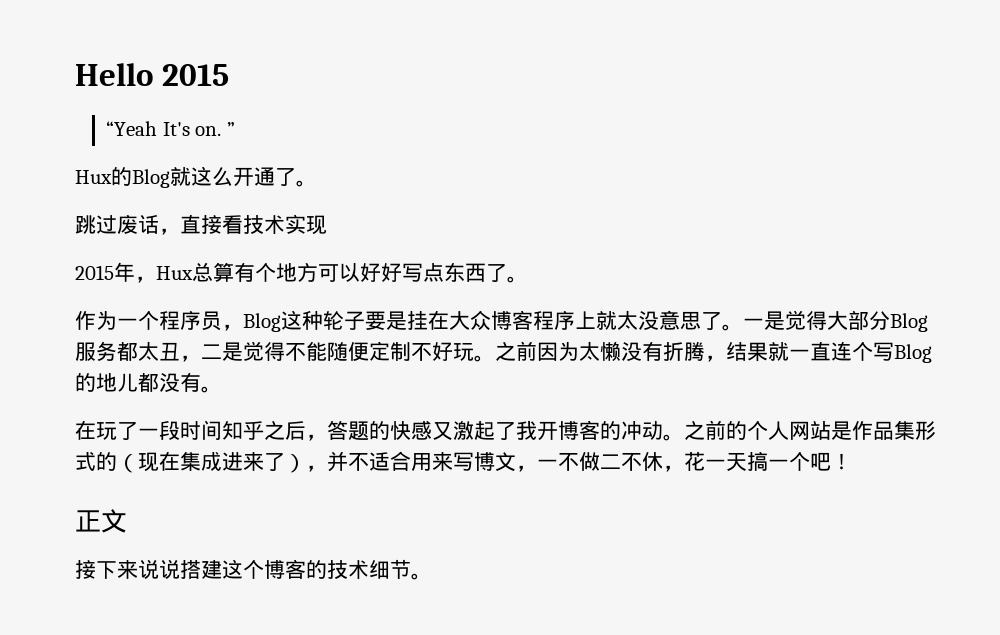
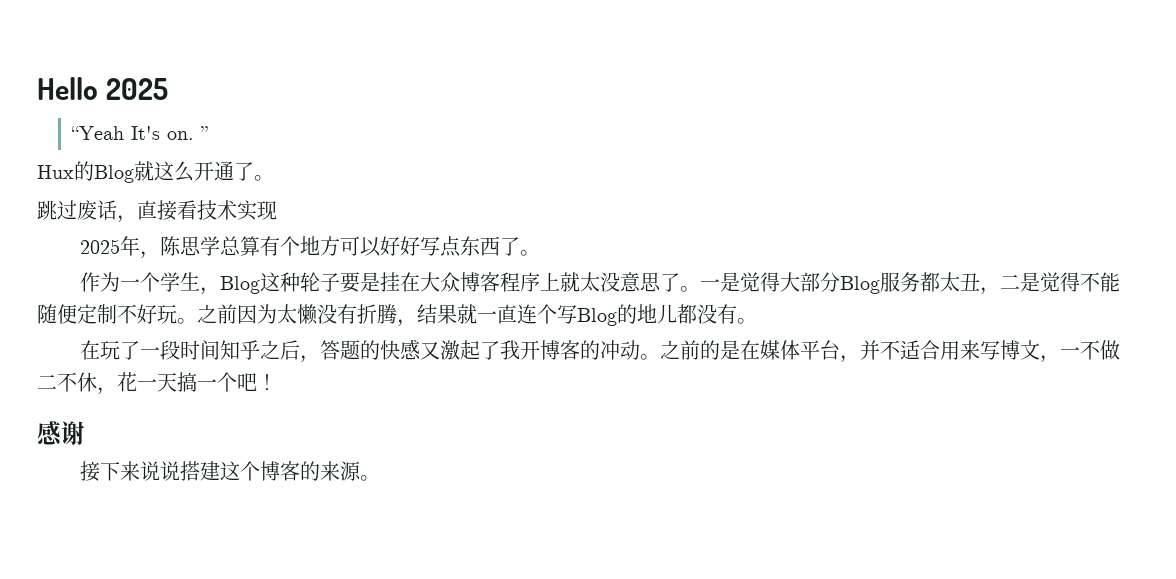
- Hello 2015
+ Hello 2025
- 2015年，Hux总算有个地方可以好好写点东西了。
+ 2025年，陈思学总算有个地方可以好好写点东西了。
- 作为一个程序员，Blog这种轮子要是挂在大众博客程序上就太没意思了。
+ 作为一个学生，Blog这种轮子要是挂在大众博客程序上就太没意思了。
- 之前的个人网站是作品集形式的（现在集成进来了），并不适合用来写博文，一不做二不休，花一天搞一个吧！
+ 之前的是在媒体平台，并不适合用来写博文，一不做二不休，花一天搞一个吧！
- 正文
+ 感谢
- 接下来说说搭建这个博客的技术细节。
+ 接下来说说搭建这个博客的来源。

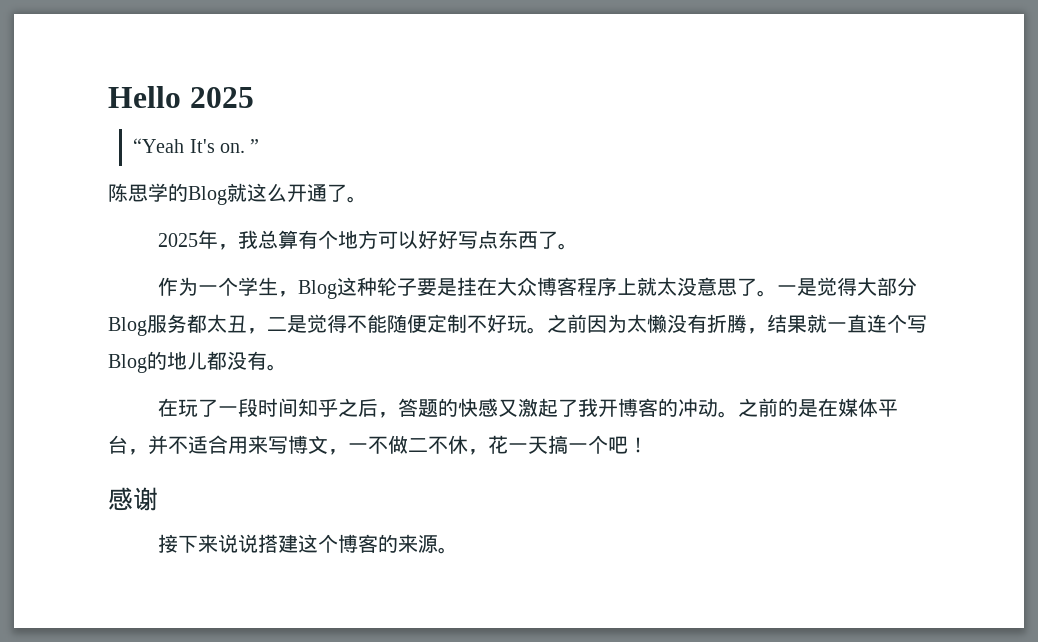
- Hux的Blog就这么开通了。
+ 陈思学的Blog就这么开通了。
- 跳过废话，直接看技术实现
- 2025年，陈思学总算有个地方可以好好写点东西了。
+ 2025年，我总算有个地方可以好好写点东西了。

